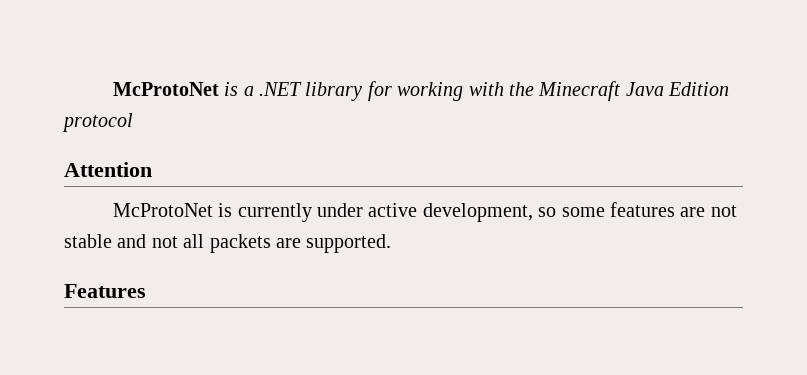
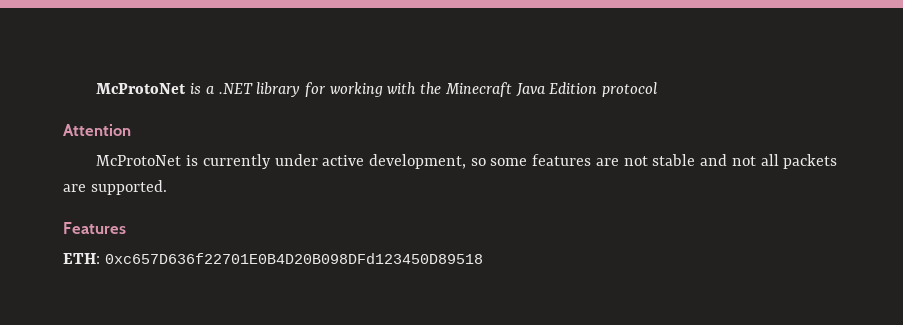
+ ETH: 0xc657D636f22701E0B4D20B098DFd123450D89518

